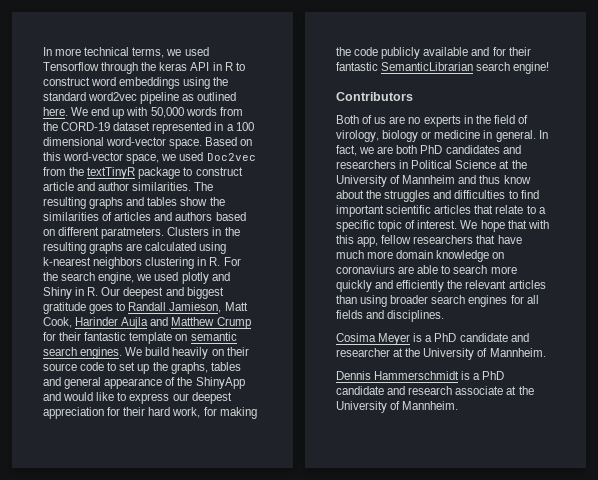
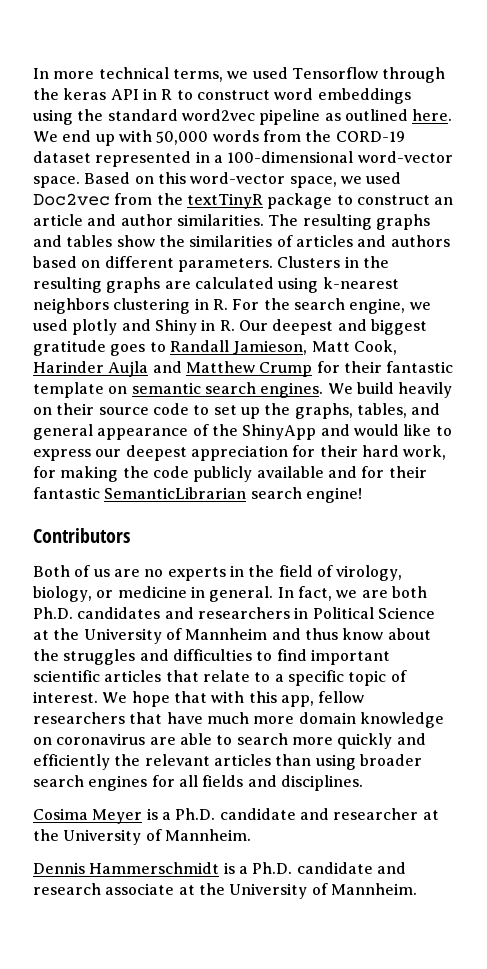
- We end up with 50,000 words from the CORD-19 dataset represented in a 100 dimensional word-vector space.
+ We end up with 50,000 words from the CORD-19 dataset represented in a 100-dimensional word-vector space.
- Based on this word-vector space, we used Doc2vec from the textTinyR package to construct article and author similarities.
+ Based on this word-vector space, we used Doc2vec from the textTinyR package to construct an article and author similarities.
- The resulting graphs and tables show the similarities of articles and authors based on different paratmeters.
+ The resulting graphs and tables show the similarities of articles and authors based on different parameters.
- We build heavily on their source code to set up the graphs, tables and general appearance of the ShinyApp and would like to express our deepest appreciation for their hard work, for making the code publicly available and for their fantastic SemanticLibrarian search engine!
+ We build heavily on their source code to set up the graphs, tables, and general appearance of the ShinyApp and would like to express our deepest appreciation for their hard work, for making the code publicly available and for their fantastic SemanticLibrarian search engine!
- Both of us are no experts in the field of virology, biology or medicine in general.
+ Both of us are no experts in the field of virology, biology, or medicine in general.
- In fact, we are both PhD candidates and researchers in Political Science at the University of Mannheim and thus know about the struggles and difficulties to find important scientific articles that relate to a specific topic of interest.
+ In fact, we are both Ph.D. candidates and researchers in Political Science at the University of Mannheim and thus know about the struggles and difficulties to find important scientific articles that relate to a specific topic of interest.
- We hope that with this app, fellow researchers that have much more domain knowledge on coronaviurs are able to search more quickly and efficiently the relevant articles than using broader search engines for all fields and disciplines.
+ We hope that with this app, fellow researchers that have much more domain knowledge on coronavirus are able to search more quickly and efficiently the relevant articles than using broader search engines for all fields and disciplines.
- Cosima Meyer is a PhD candidate and researcher at the University of Mannheim.
+ Cosima Meyer is a Ph.D. candidate and researcher at the University of Mannheim.
- Dennis Hammerschmidt is a PhD candidate and research associate at the University of Mannheim.
+ Dennis Hammerschmidt is a Ph.D. candidate and research associate at the University of Mannheim.

